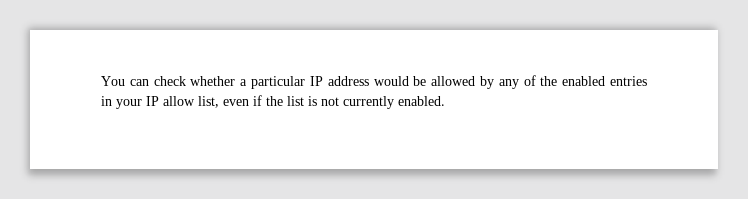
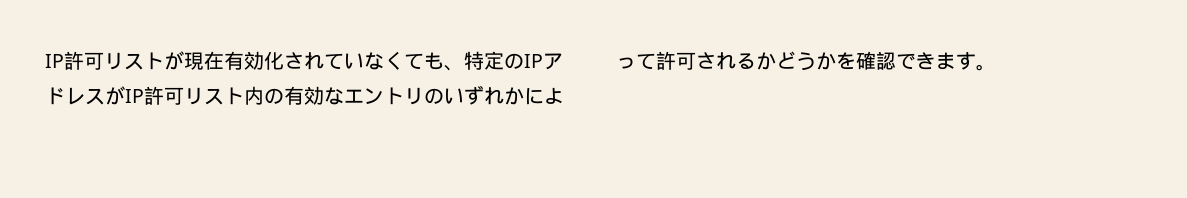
- You can check whether a particular IP address would be allowed by any of the enabled entries in your IP allow list, even if the list is not currently enabled.
+ IP許可リストが現在有効化されていなくても、特定のIPアドレスがIP許可リスト内の有効なエントリのいずれかによって許可されるかどうかを確認できます。

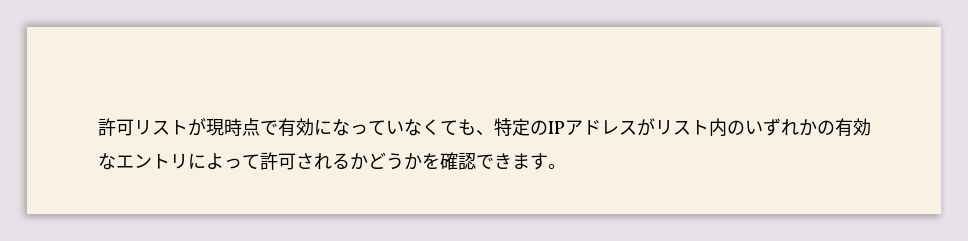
- IP許可リストが現在有効化されていなくても、特定のIPアドレスがIP許可リスト内の有効なエントリのいずれかによって許可されるかどうかを確認できます。
+ 許可リストが現時点で有効になっていなくても、特定のIPアドレスがリスト内のいずれかの有効なエントリによって許可されるかどうかを確認できます。

